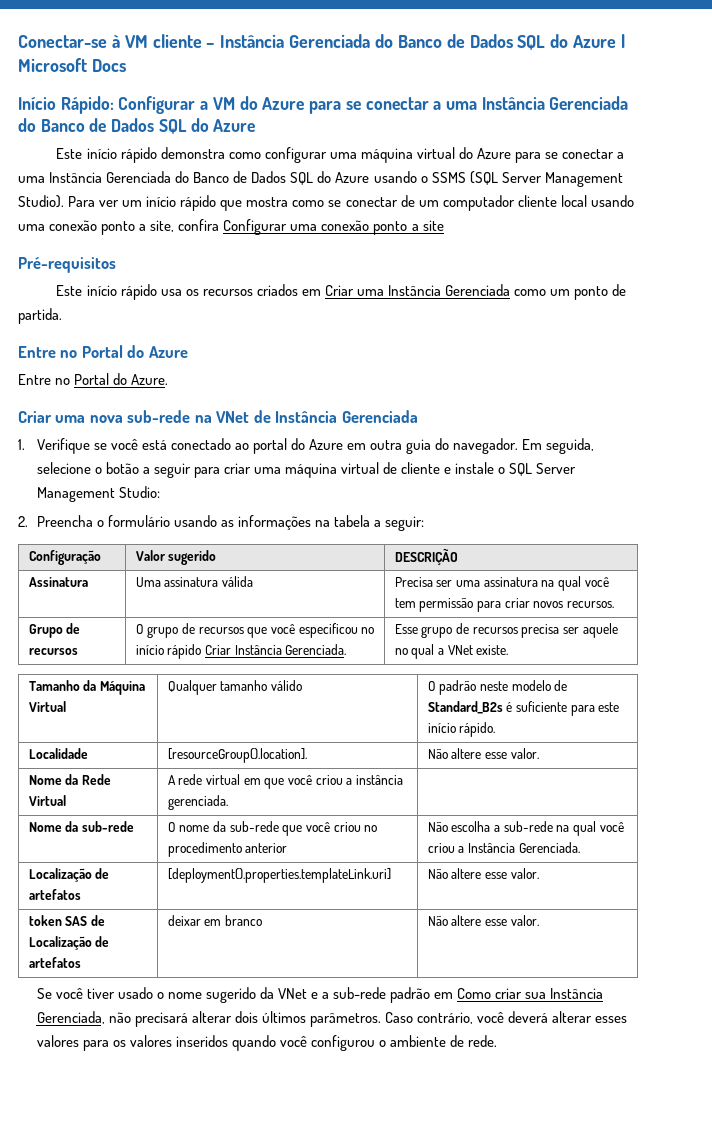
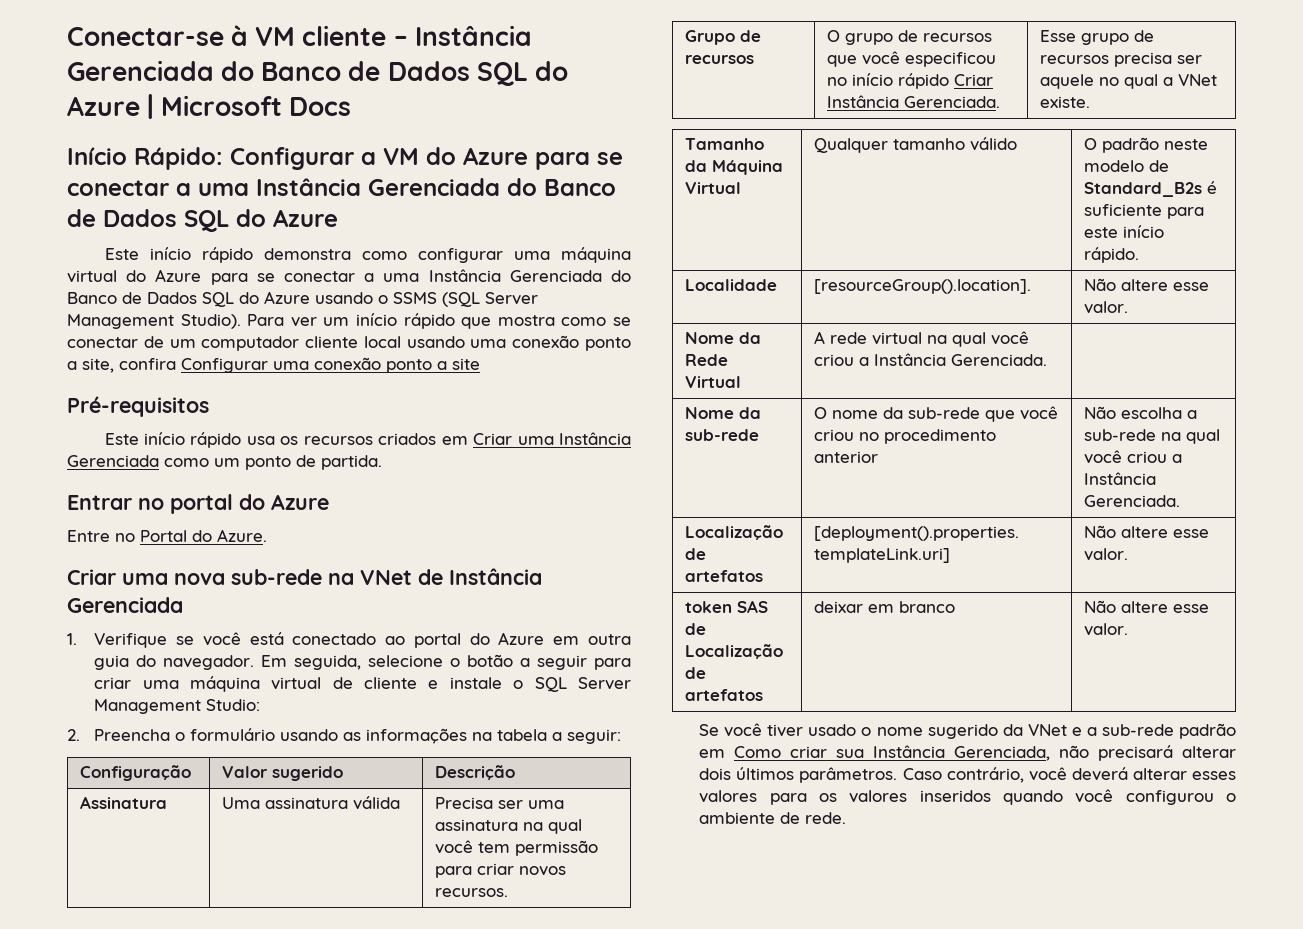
- Entre no Portal do Azure
+ Entrar no portal do Azure
- Configuração | Valor sugerido | DESCRIÇÃO
+ Configuração | Valor sugerido | Descrição
- Nome da Rede Virtual | A rede virtual em que você criou a instância gerenciada. |
+ Nome da Rede Virtual | A rede virtual na qual você criou a Instância Gerenciada. |

